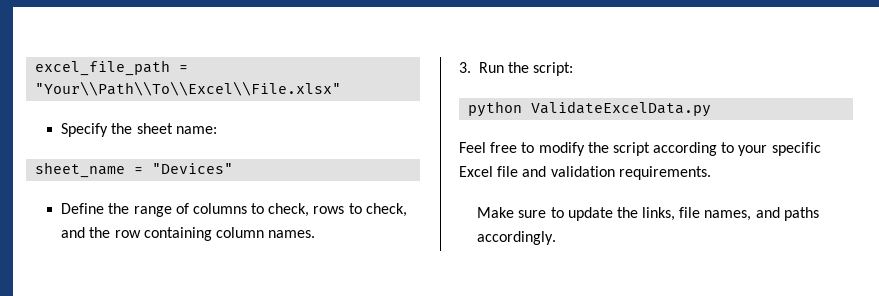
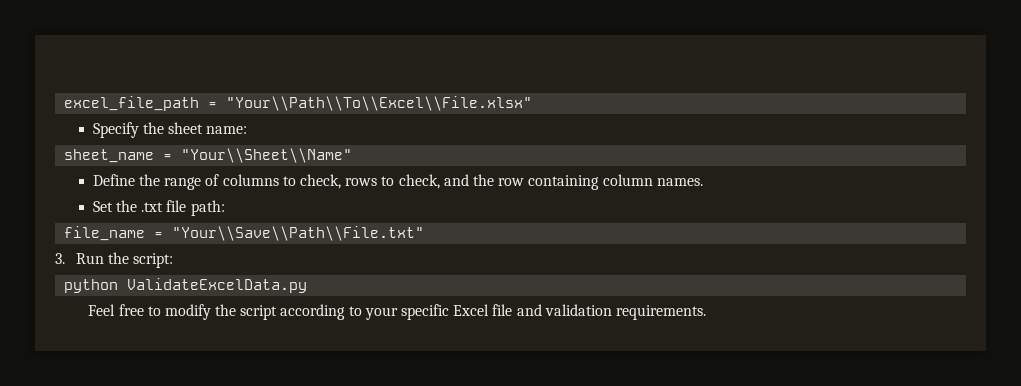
- sheet_name = "Devices"
+ sheet_name = "Your\\Sheet\\Name"
+ Set the .txt file path:
+ file_name = "Your\\Save\\Path\\File.txt"
- Make sure to update the links, file names, and paths accordingly.

